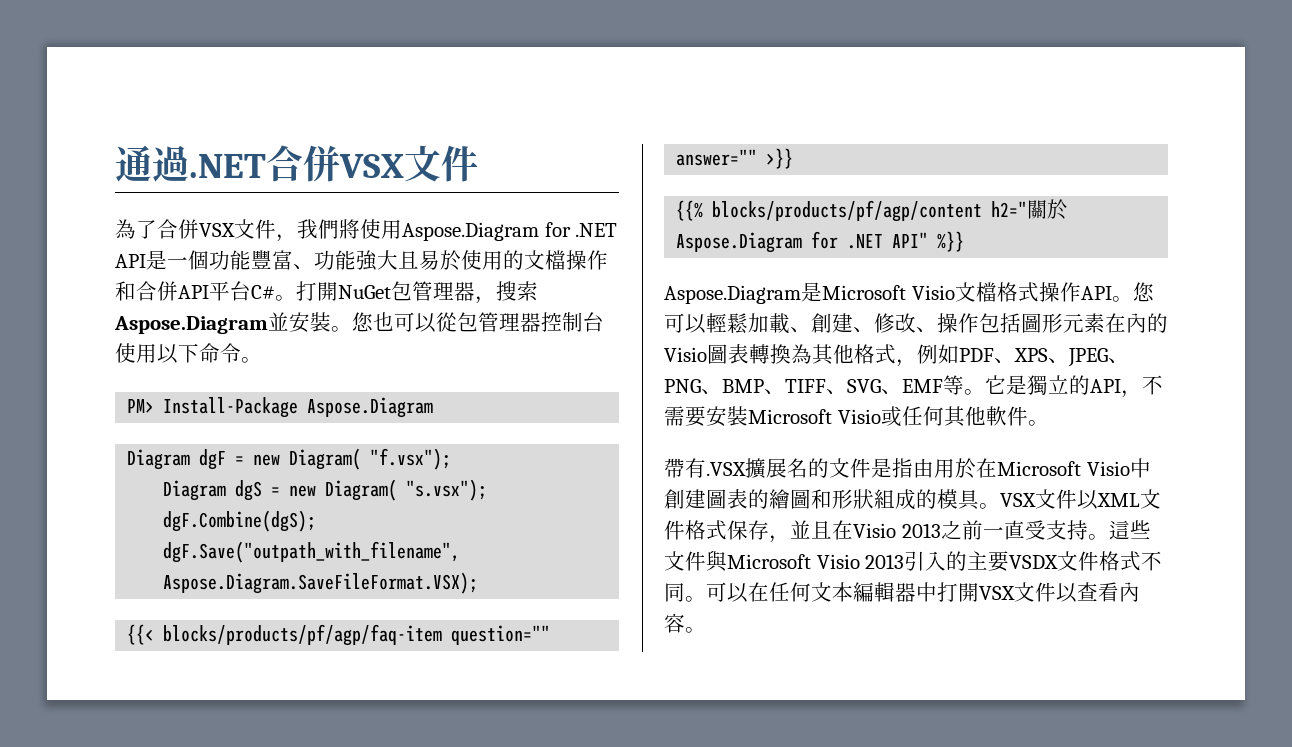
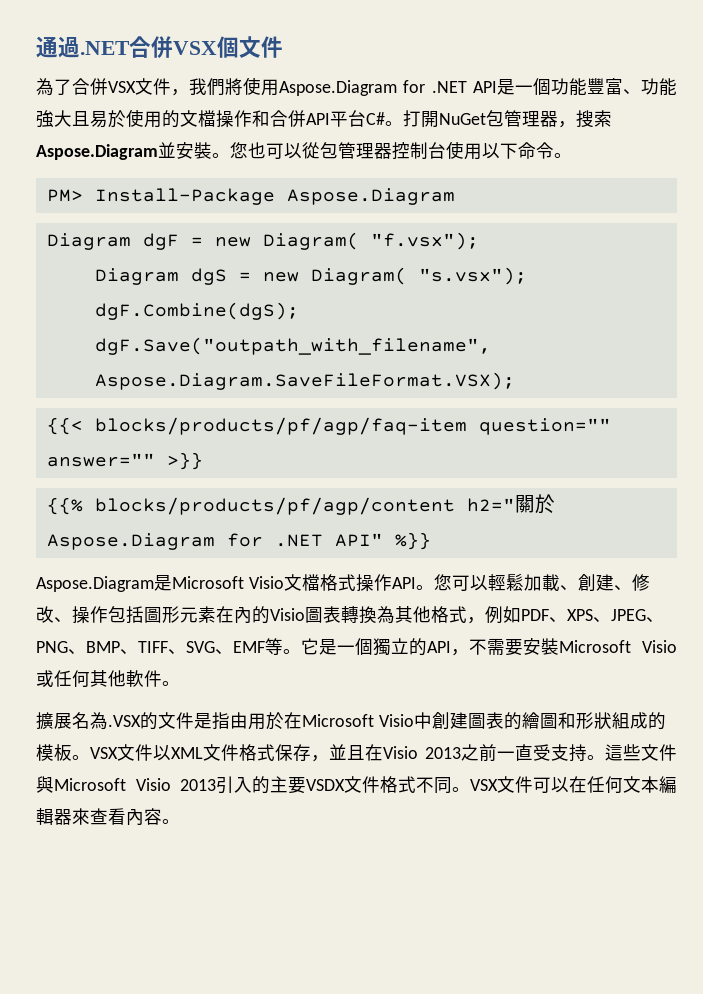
- 通過.NET合併VSX文件
+ 通過.NET合併VSX個文件
- 它是獨立的API，不需要安裝Microsoft Visio或任何其他軟件。
+ 它是一個獨立的API，不需要安裝Microsoft Visio或任何其他軟件。
- 帶有.VSX擴展名的文件是指由用於在Microsoft Visio中創建圖表的繪圖和形狀組成的模具。
+ 擴展名為.VSX的文件是指由用於在Microsoft Visio中創建圖表的繪圖和形狀組成的模板。
- 可以在任何文本編輯器中打開VSX文件以查看內容。
+ VSX文件可以在任何文本編輯器來查看內容。

